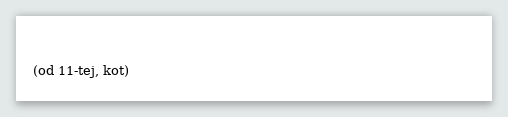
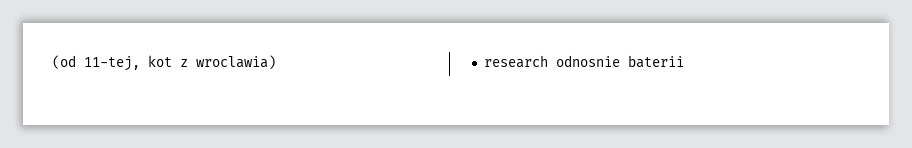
- (od 11-tej, kot)
+ (od 11-tej, kot z wroclawia)
+ research odnosnie baterii

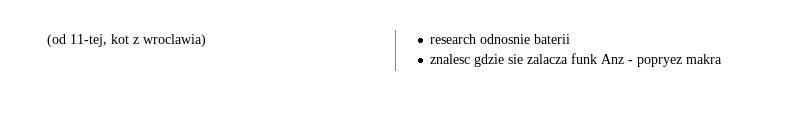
+ znalesc gdzie sie zalacza funk Anz - popryez makra

